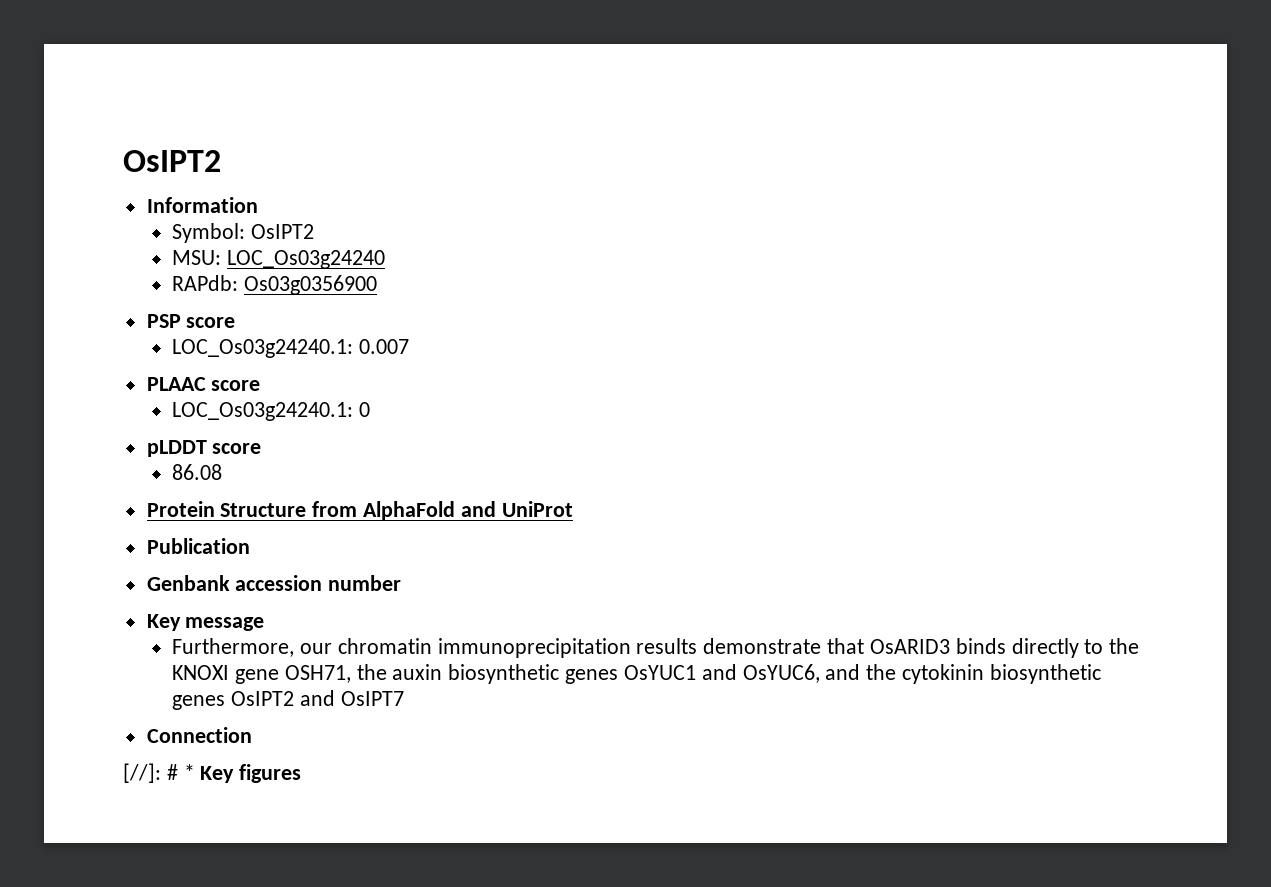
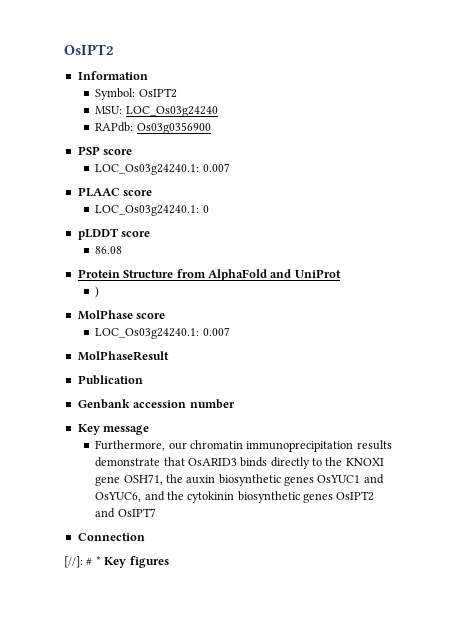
+ )
+ MolPhase score
+ LOC_Os03g24240.1: 0.007
+ MolPhaseResult

